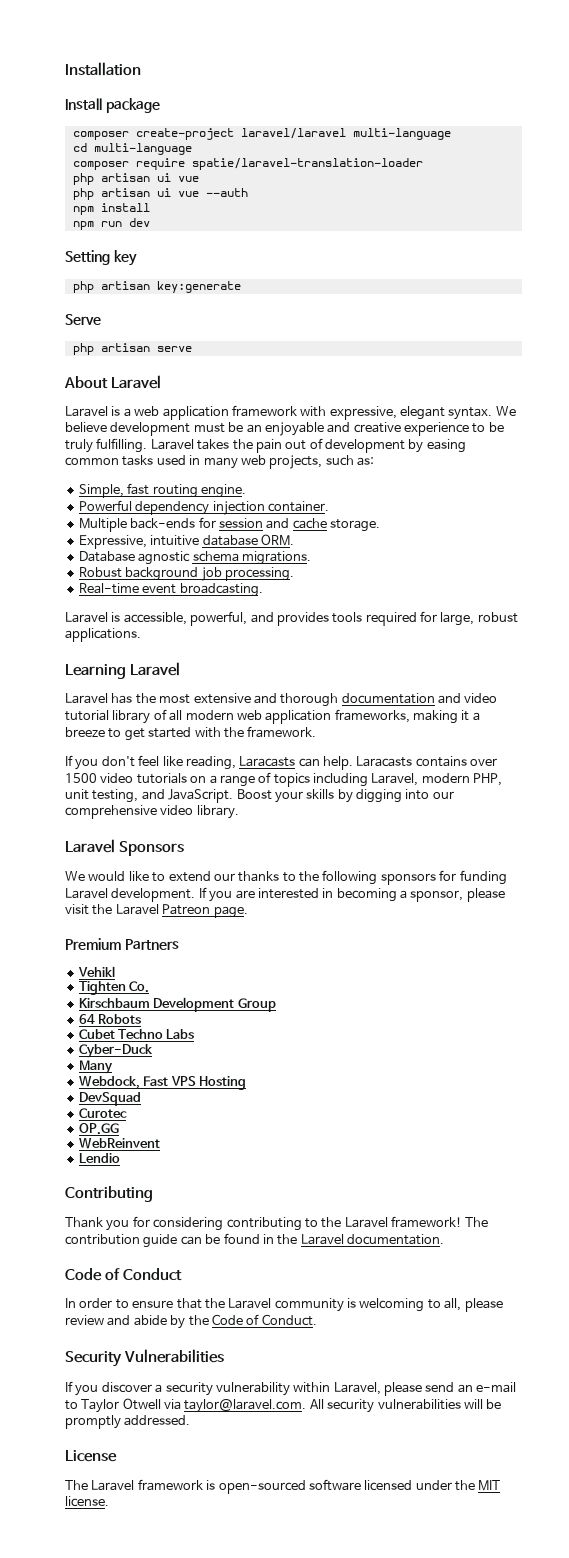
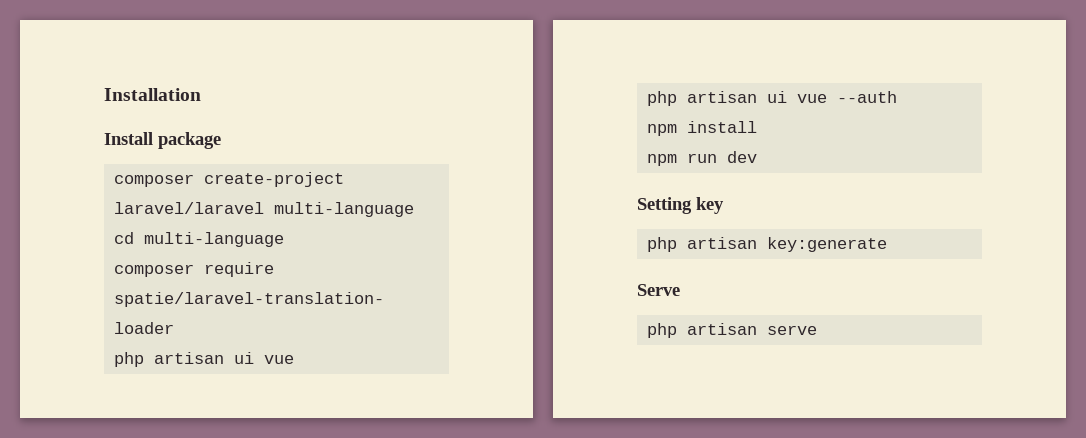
- About Laravel
- Laravel is a web application framework with expressive, elegant syntax. We believe development must be an enjoyable and creative experience to be truly fulfilling. Laravel takes the pain out of development by easing common tasks used in many web projects, such as:
- Simple, fast routing engine.
- Powerful dependency injection container.
- Multiple back-ends for session and cache storage.
- Expressive, intuitive database ORM.
- Database agnostic schema migrations.
- Robust background job processing.
- Real-time event broadcasting.
- Laravel is accessible, powerful, and provides tools required for large, robust applications.
- Learning Laravel
- Laravel has the most extensive and thorough documentation and video tutorial library of all modern web application frameworks, making it a breeze to get started with the framework.
- If you don't feel like reading, Laracasts can help. Laracasts contains over 1500 video tutorials on a range of topics including Laravel, modern PHP, unit testing, and JavaScript. Boost your skills by digging into our comprehensive video library.
- Laravel Sponsors
- We would like to extend our thanks to the following sponsors for funding Laravel development. If you are interested in becoming a sponsor, please visit the Laravel Patreon page.
- Premium Partners
- Vehikl
- Tighten Co.
- Kirschbaum Development Group
- 64 Robots
- Cubet Techno Labs
- Cyber-Duck
- Many
- Webdock, Fast VPS Hosting
- DevSquad
- Curotec
- OP.GG
- WebReinvent
- Lendio
- Contributing
- Thank you for considering contributing to the Laravel framework! The contribution guide can be found in the Laravel documentation.
- Code of Conduct
- In order to ensure that the Laravel community is welcoming to all, please review and abide by the Code of Conduct.
- Security Vulnerabilities
- If you discover a security vulnerability within Laravel, please send an e-mail to Taylor Otwell via taylor@laravel.com. All security vulnerabilities will be promptly addressed.
- License
- The Laravel framework is open-sourced software licensed under the MIT license.

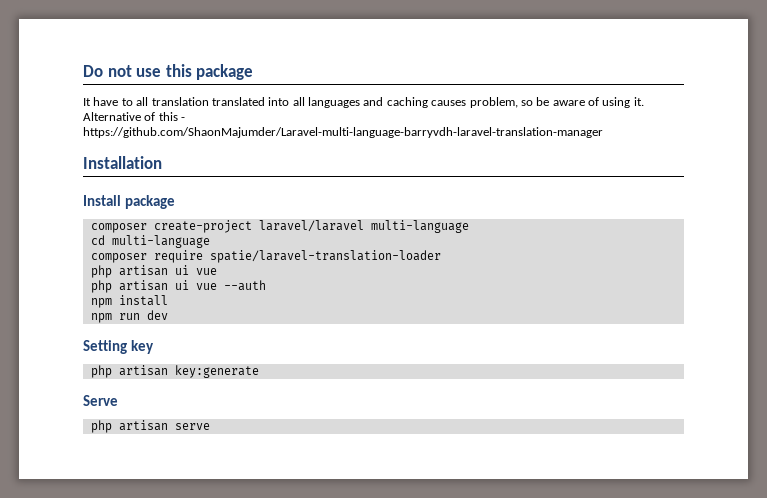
+ Do not use this package
+ It have to all translation translated into all languages and caching causes problem, so be aware of using it. Alternative of this - https://github.com/ShaonMajumder/Laravel-multi-language-barryvdh-laravel-translation-manager

